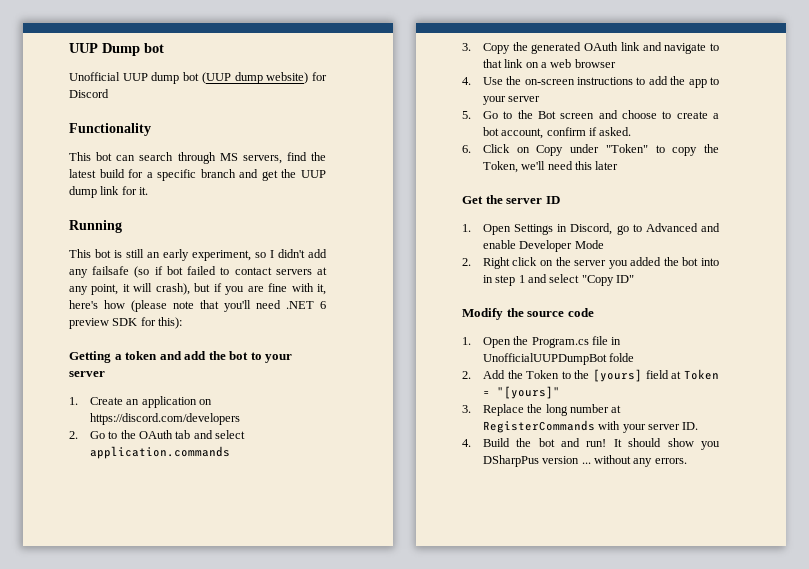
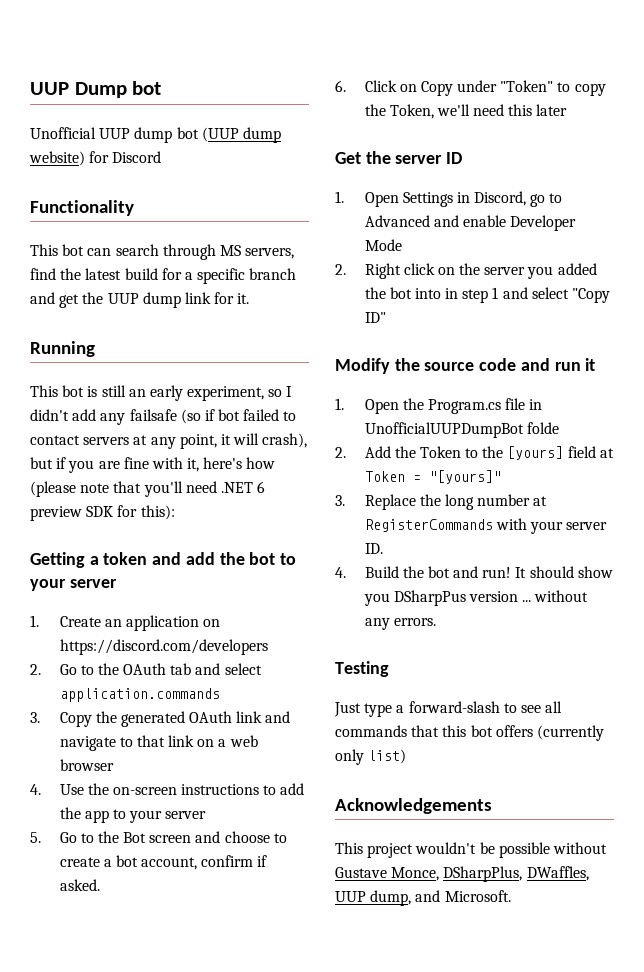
- Modify the source code
+ Modify the source code and run it
+ Testing
+ Just type a forward-slash to see all commands that this bot offers (currently only list)
+ Acknowledgements
+ This project wouldn't be possible without Gustave Monce, DSharpPlus, DWaffles, UUP dump, and Microsoft.

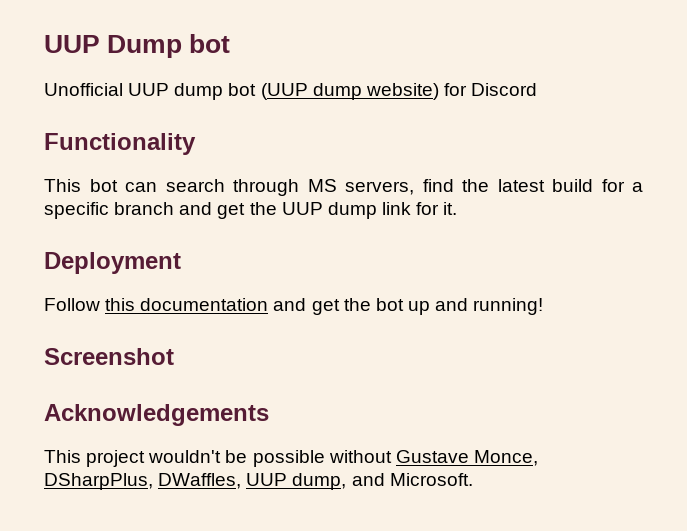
- Running
- This bot is still an early experiment, so I didn't add any failsafe (so if bot failed to contact servers at any point, it will crash), but if you are fine with it, here's how (please note that you'll need .NET 6 preview SDK for this):
- Getting a token and add the bot to your server
- 1. Create an application on https://discord.com/developers
- 2. Go to the OAuth tab and select application.commands
- 3. Copy the generated OAuth link and navigate to that link on a web browser
- 4. Use the on-screen instructions to add the app to your server
- 5. Go to the Bot screen and choose to create a bot account, confirm if asked.
- 6. Click on Copy under "Token" to copy the Token, we'll need this later
- Get the server ID
- 1. Open Settings in Discord, go to Advanced and enable Developer Mode
- 2. Right click on the server you added the bot into in step 1 and select "Copy ID"
- Modify the source code and run it
- 1. Open the Program.cs file in UnofficialUUPDumpBot folde
- 2. Add the Token to the [yours] field at Token = "[yours]"
- 3. Replace the long number at RegisterCommands with your server ID.
- 4. Build the bot and run! It should show you DSharpPus version ... without any errors.
- Testing
- Just type a forward-slash to see all commands that this bot offers (currently only list)
+ Deployment
+ Follow this documentation and get the bot up and running!
+ Screenshot

